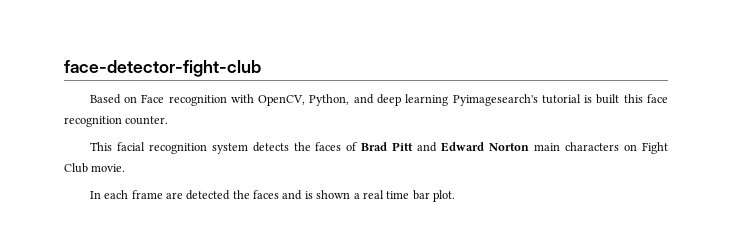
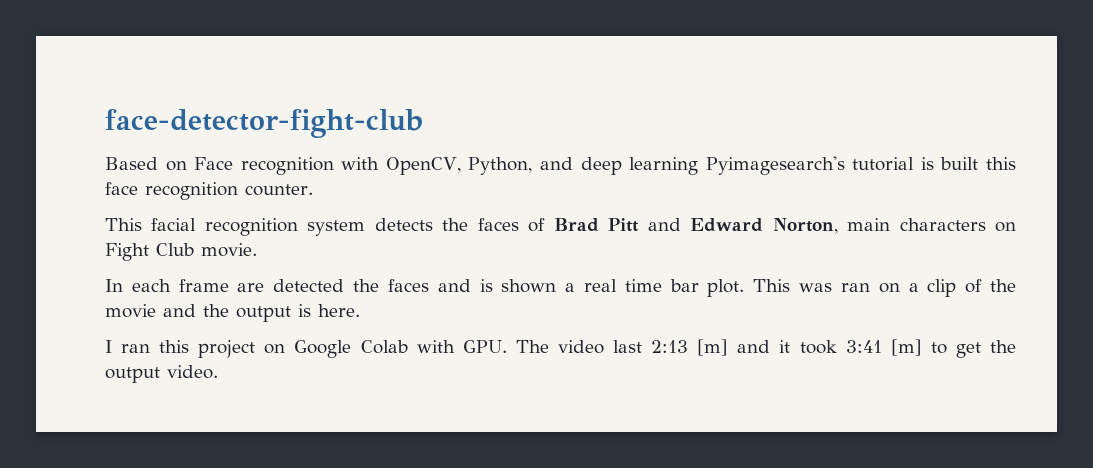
- This facial recognition system detects the faces of Brad Pitt and Edward Norton main characters on Fight Club movie.
+ This facial recognition system detects the faces of Brad Pitt and Edward Norton, main characters on Fight Club movie.
+ This was ran on a clip of the movie and the output is here.
+ I ran this project on Google Colab with GPU. The video last 2:13 [m] and it took 3:41 [m] to get the output video.

